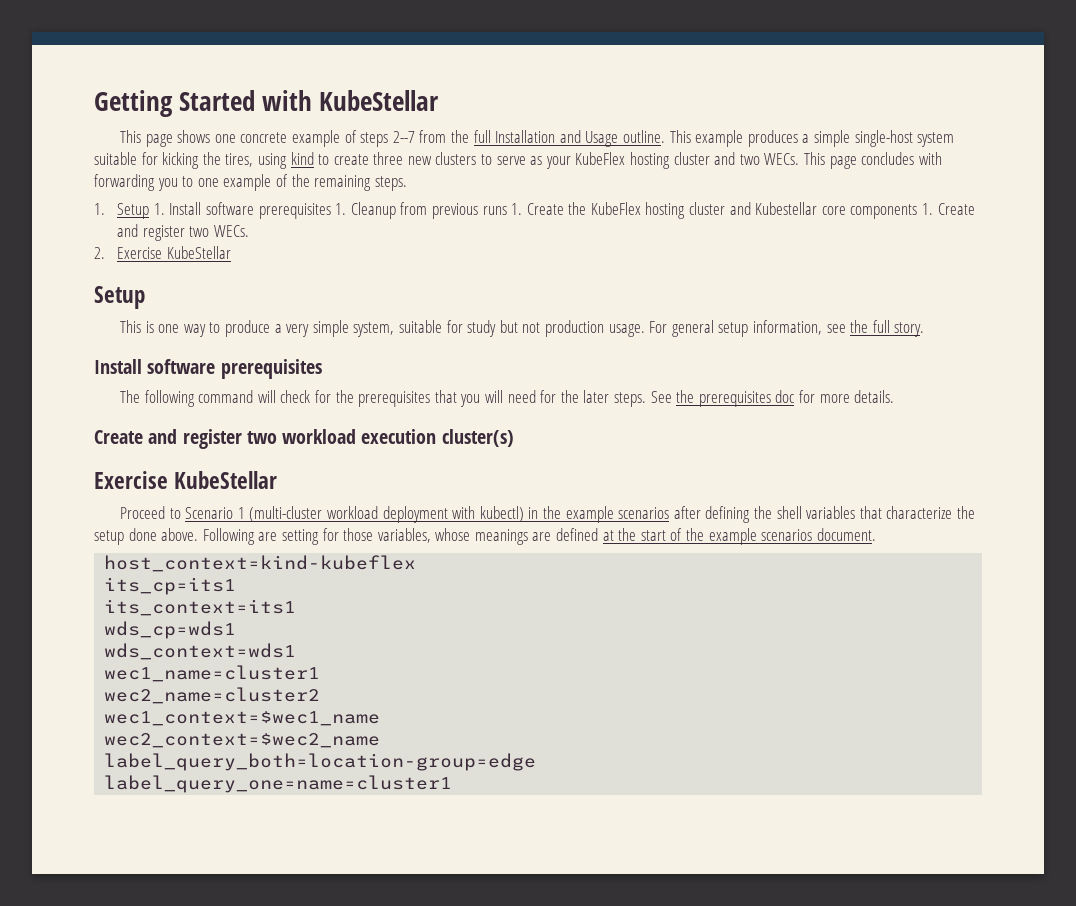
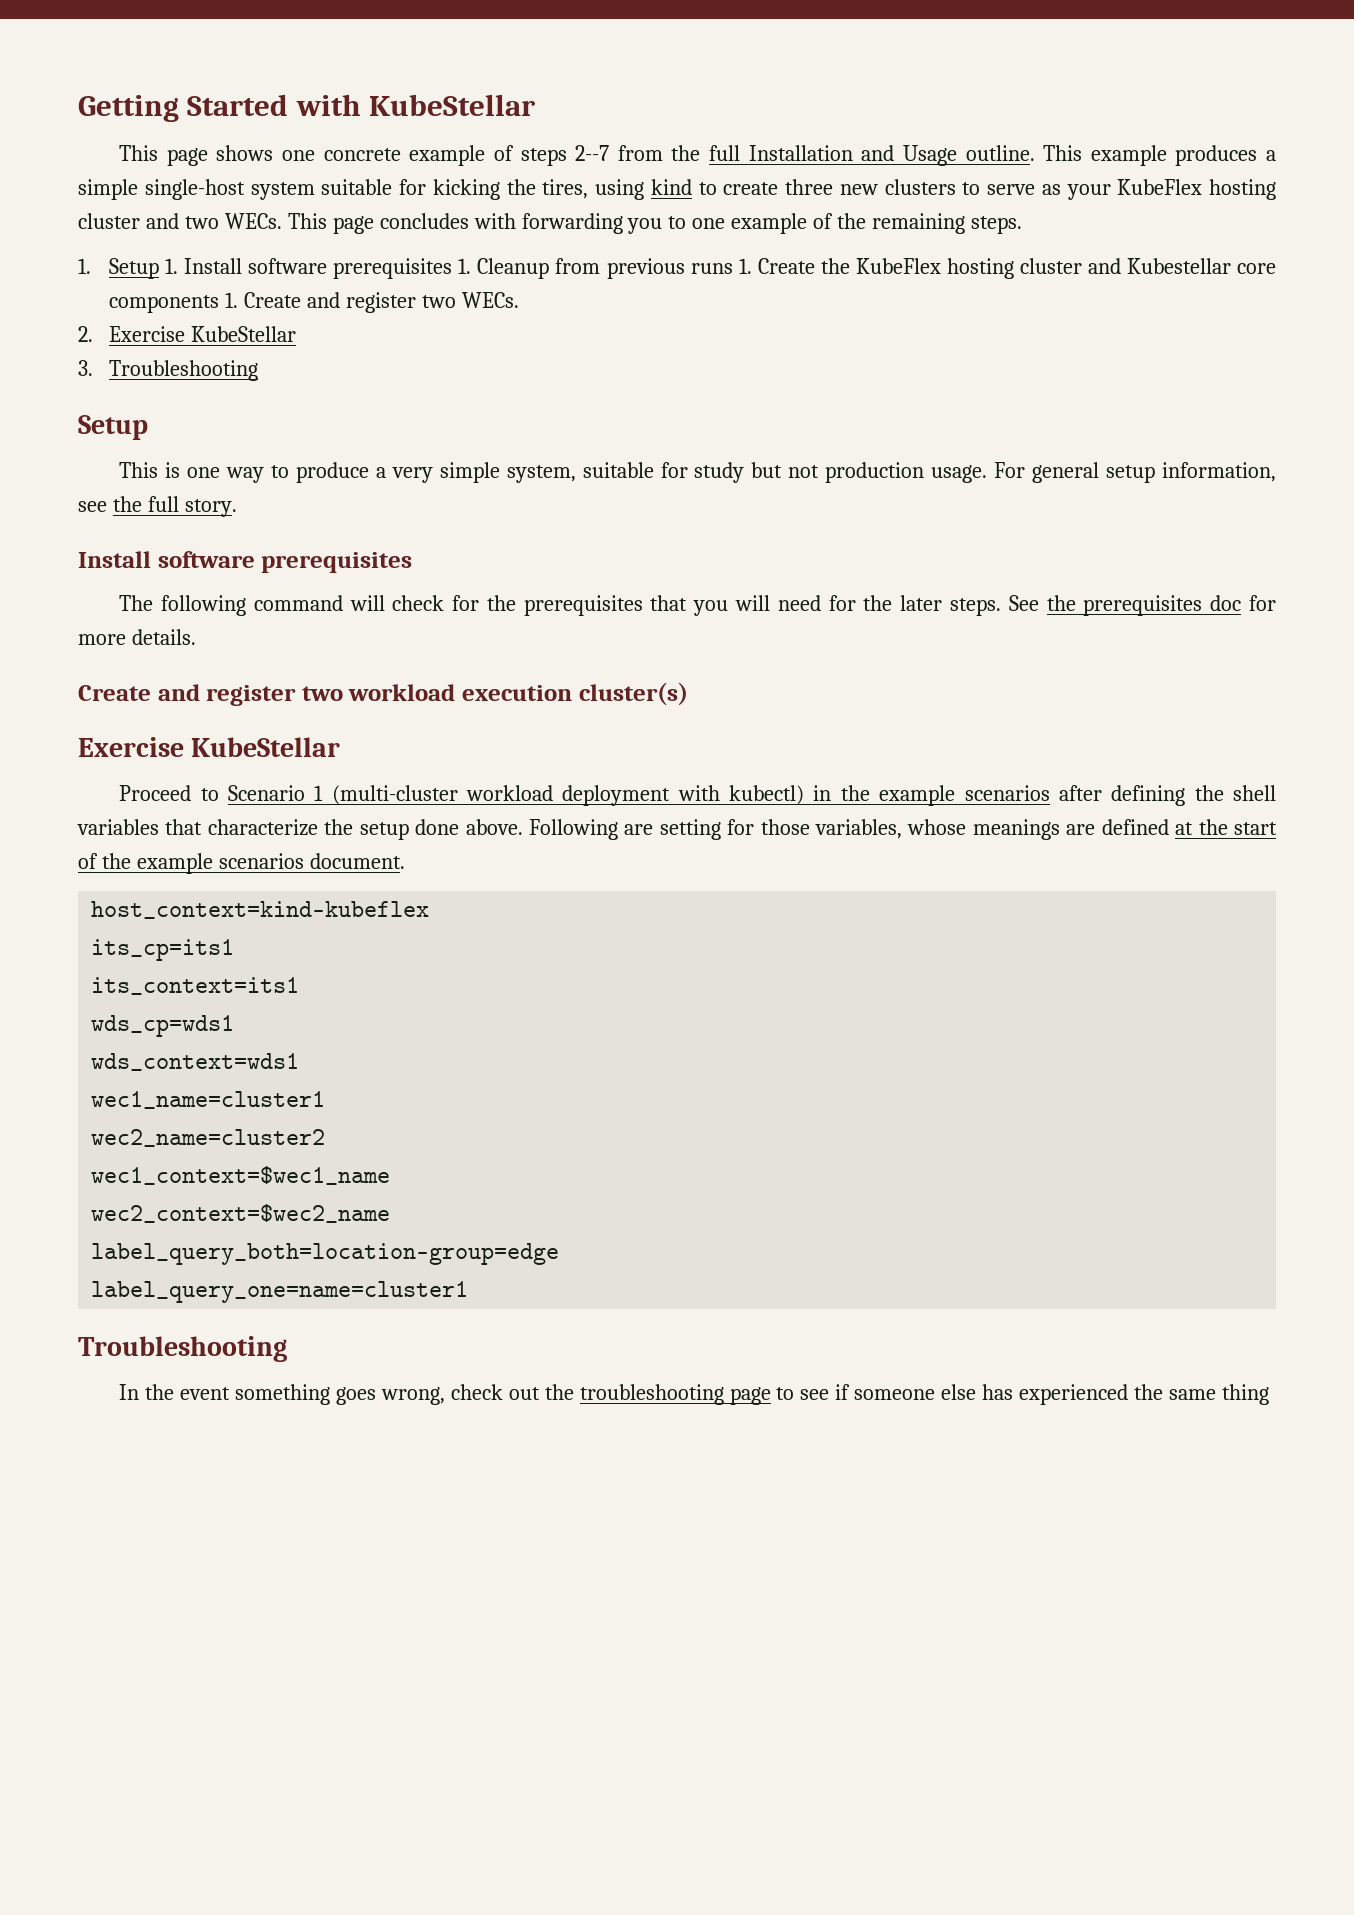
+ 3. Troubleshooting
  label_query_one=name=cluster1
+ Troubleshooting
+ In the event something goes wrong, check out the troubleshooting page to see if someone else has experienced the same thing

